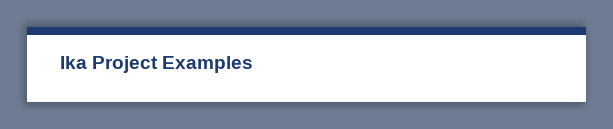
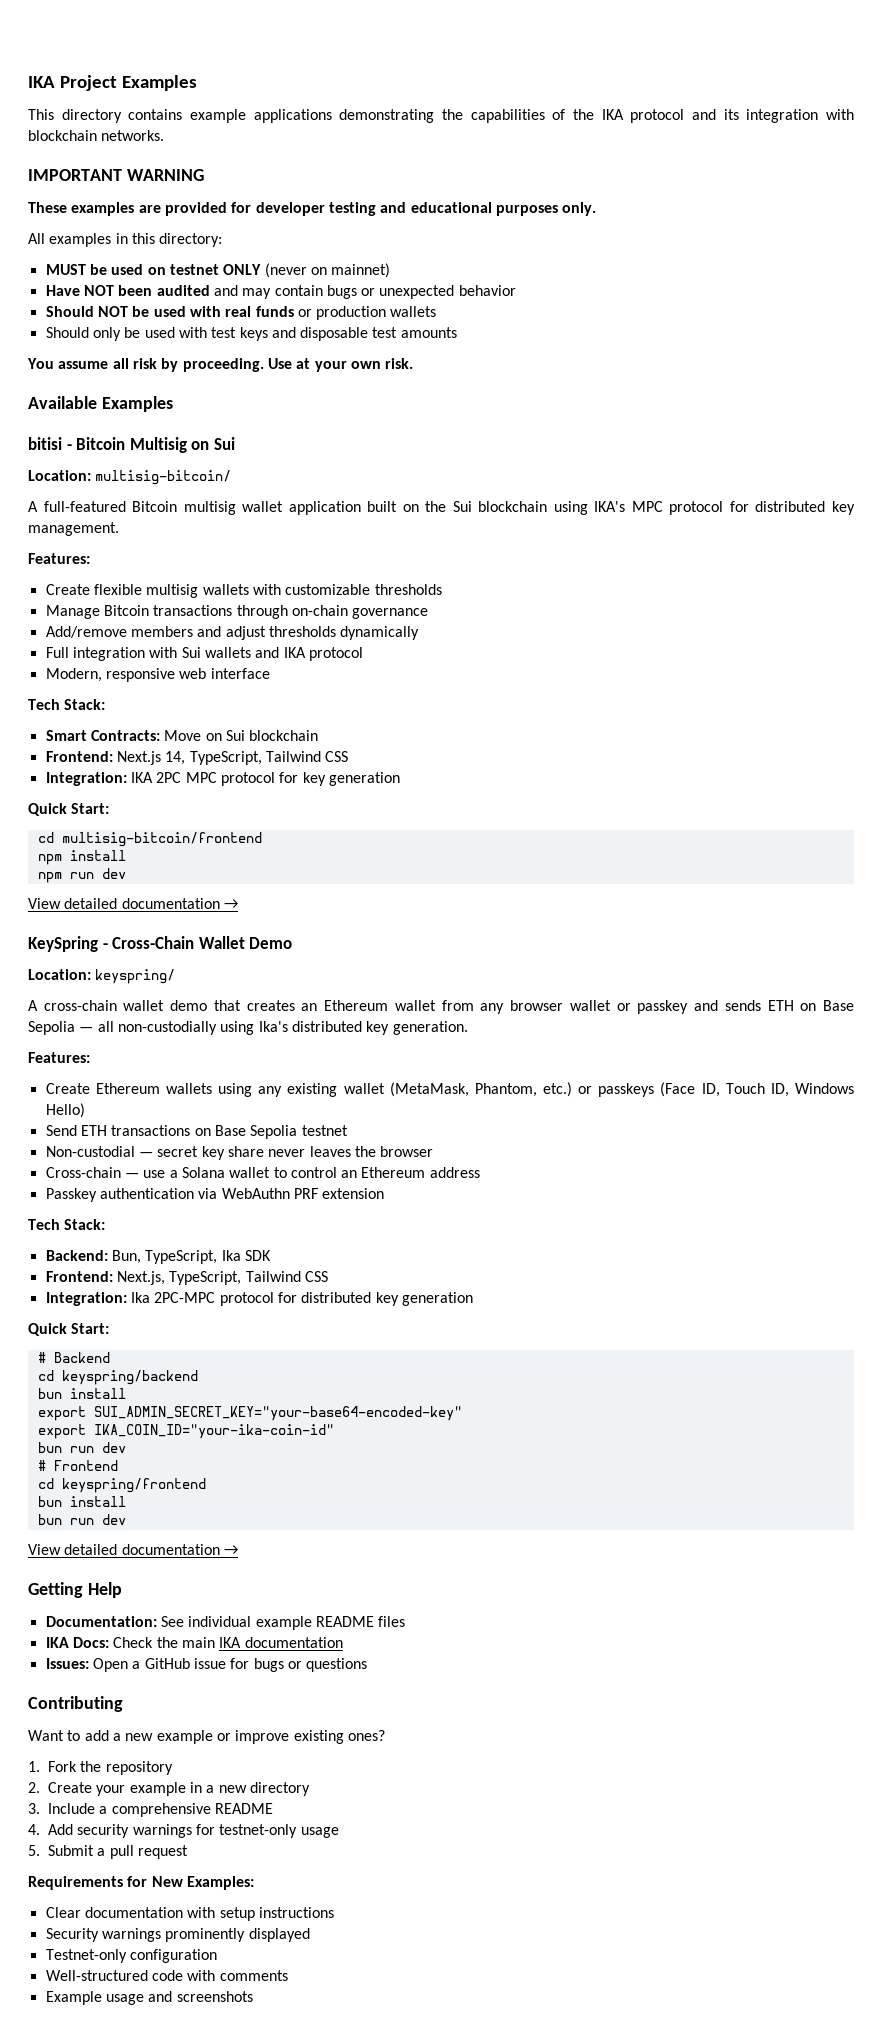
- Ika Project Examples
+ IKA Project Examples
+ This directory contains example applications demonstrating the capabilities of the IKA protocol and its integration with blockchain networks.
+ IMPORTANT WARNING
+ These examples are provided for developer testing and educational purposes only.
+ All examples in this directory:
+ MUST be used on testnet ONLY (never on mainnet)
+ Have NOT been audited and may contain bugs or unexpected behavior
+ Should NOT be used with real funds or production wallets
+ Should only be used with test keys and disposable test amounts
+ You assume all risk by proceeding. Use at your own risk.
+ Available Examples
+ bitisi - Bitcoin Multisig on Sui
+ Location: multisig-bitcoin/
+ A full-featured Bitcoin multisig wallet application built on the Sui blockchain using IKA's MPC protocol for distributed key management.
+ Features:
+ Create flexible multisig wallets with customizable thresholds
+ Manage Bitcoin transactions through on-chain governance
+ Add/remove members and adjust thresholds dynamically
+ Full integration with Sui wallets and IKA protocol
+ Modern, responsive web interface
+ Tech Stack:
+ Smart Contracts: Move on Sui blockchain
+ Frontend: Next.js 14, TypeScript, Tailwind CSS
+ Integration: IKA 2PC MPC protocol for key generation
+ Quick Start:
+ cd multisig-bitcoin/frontend
+ npm install
+ npm run dev
+ View detailed documentation →
+ KeySpring - Cross-Chain Wallet Demo
+ Location: keyspring/
+ A cross-chain wallet demo that creates an Ethereum wallet from any browser wallet or passkey and sends ETH on Base Sepolia — all non-custodially using Ika's distributed key generation.
+ Features:
+ Create Ethereum wallets using any existing wallet (MetaMask, Phantom, etc.) or passkeys (Face ID, Touch ID, Windows Hello)
+ Send ETH transactions on Base Sepolia testnet
+ Non-custodial — secret key share never leaves the browser
+ Cross-chain — use a Solana wallet to control an Ethereum address
+ Passkey authentication via WebAuthn PRF extension
+ Tech Stack:
+ Backend: Bun, TypeScript, Ika SDK
+ Frontend: Next.js, TypeScript, Tailwind CSS
+ Integration: Ika 2PC-MPC protocol for distributed key generation
+ Quick Start:
+ # Backend
+ cd keyspring/backend
+ bun install
+ export SUI_ADMIN_SECRET_KEY="your-base64-encoded-key"
+ export IKA_COIN_ID="your-ika-coin-id"
+ bun run dev
+ # Frontend
+ cd keyspring/frontend
+ bun install
+ bun run dev
+ View detailed documentation →
+ Getting Help
+ Documentation: See individual example README files
+ IKA Docs: Check the main IKA documentation
+ Issues: Open a GitHub issue for bugs or questions
+ Contributing
+ Want to add a new example or improve existing ones?
+ 1. Fork the repository
+ 2. Create your example in a new directory
+ 3. Include a comprehensive README
+ 4. Add security warnings for testnet-only usage
+ 5. Submit a pull request
+ Requirements for New Examples:
+ Clear documentation with setup instructions
+ Security warnings prominently displayed
+ Testnet-only configuration
+ Well-structured code with comments
+ Example usage and screenshots

